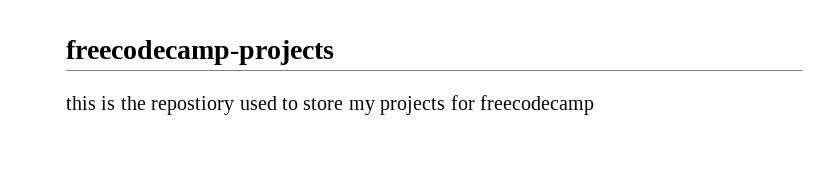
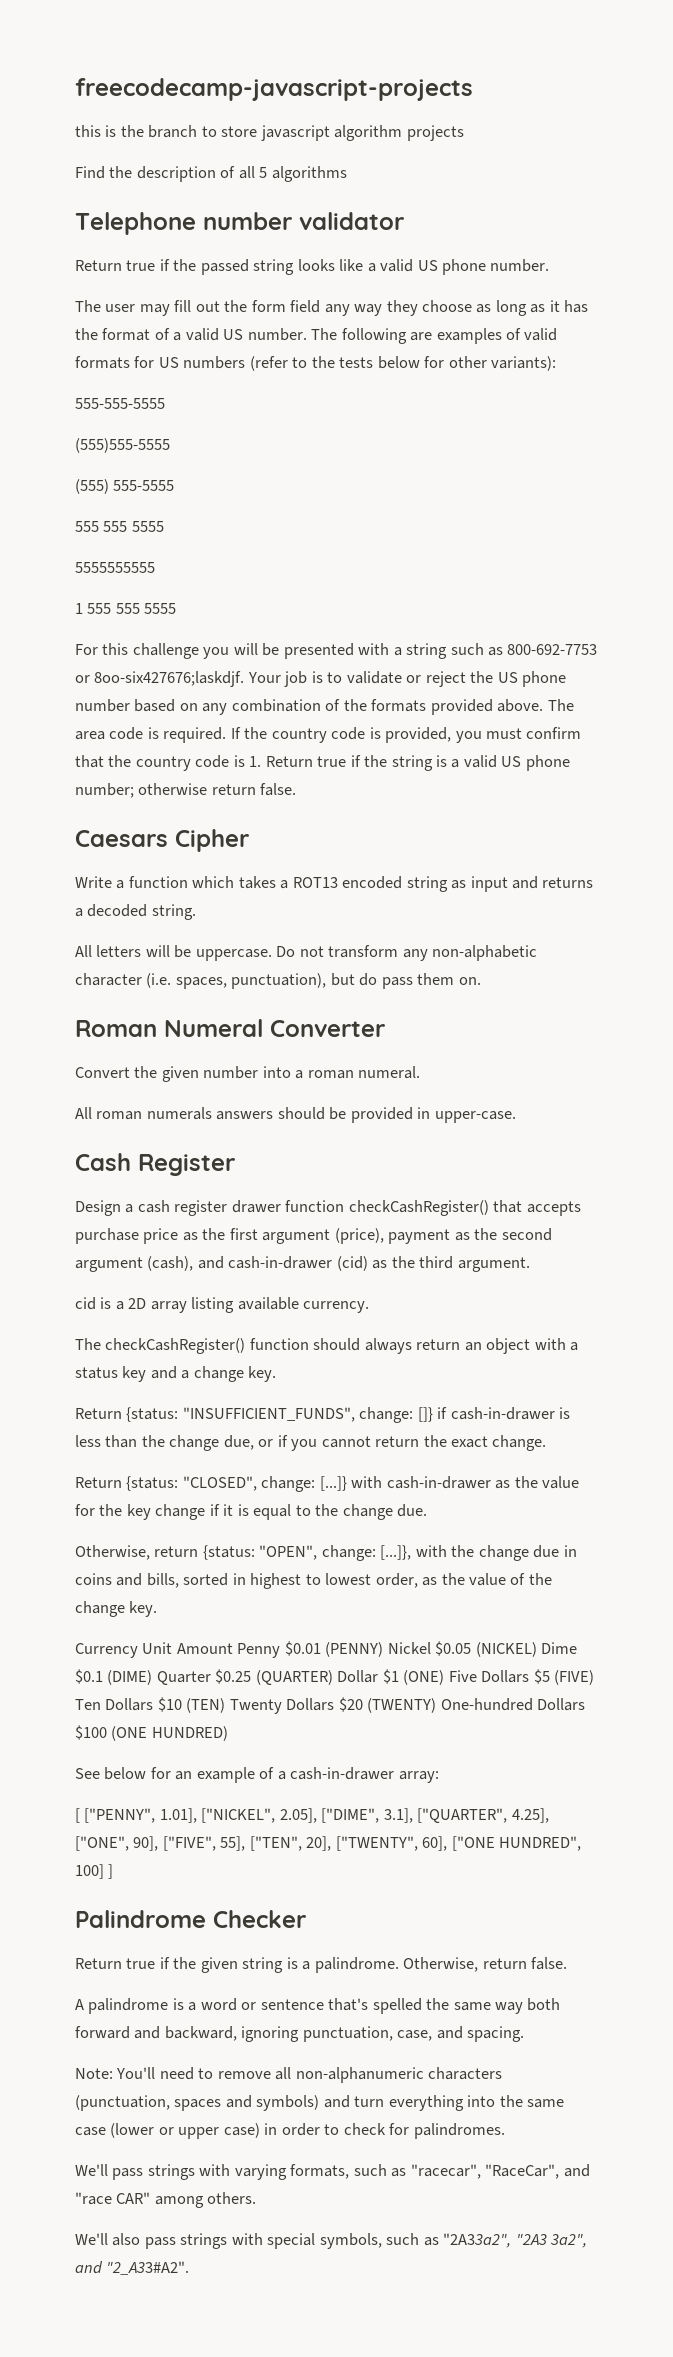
- freecodecamp-projects
+ freecodecamp-javascript-projects
- this is the repostiory used to store my projects for freecodecamp
+ this is the branch to store javascript algorithm projects
+ Find the description of all 5 algorithms
+ Telephone number validator
+ Return true if the passed string looks like a valid US phone number.
+ The user may fill out the form field any way they choose as long as it has the format of a valid US number. The following are examples of valid formats for US numbers (refer to the tests below for other variants):
+ 555-555-5555
+ (555)555-5555
+ (555) 555-5555
+ 555 555 5555
+ 5555555555
+ 1 555 555 5555
+ For this challenge you will be presented with a string such as 800-692-7753 or 8oo-six427676;laskdjf. Your job is to validate or reject the US phone number based on any combination of the formats provided above. The area code is required. If the country code is provided, you must confirm that the country code is 1. Return true if the string is a valid US phone number; otherwise return false.
+ Caesars Cipher
+ Write a function which takes a ROT13 encoded string as input and returns a decoded string.
+ All letters will be uppercase. Do not transform any non-alphabetic character (i.e. spaces, punctuation), but do pass them on.
+ Roman Numeral Converter
+ Convert the given number into a roman numeral.
+ All roman numerals answers should be provided in upper-case.
+ Cash Register
+ Design a cash register drawer function checkCashRegister() that accepts purchase price as the first argument (price), payment as the second argument (cash), and cash-in-drawer (cid) as the third argument.
+ cid is a 2D array listing available currency.
+ The checkCashRegister() function should always return an object with a status key and a change key.
+ Return {status: "INSUFFICIENT_FUNDS", change: []} if cash-in-drawer is less than the change due, or if you cannot return the exact change.
+ Return {status: "CLOSED", change: [...]} with cash-in-drawer as the value for the key change if it is equal to the change due.
+ Otherwise, return {status: "OPEN", change: [...]}, with the change due in coins and bills, sorted in highest to lowest order, as the value of the change key.
+ Currency Unit Amount Penny $0.01 (PENNY) Nickel $0.05 (NICKEL) Dime $0.1 (DIME) Quarter $0.25 (QUARTER) Dollar $1 (ONE) Five Dollars $5 (FIVE) Ten Dollars $10 (TEN) Twenty Dollars $20 (TWENTY) One-hundred Dollars $100 (ONE HUNDRED)
+ See below for an example of a cash-in-drawer array:
+ [ ["PENNY", 1.01], ["NICKEL", 2.05], ["DIME", 3.1], ["QUARTER", 4.25], ["ONE", 90], ["FIVE", 55], ["TEN", 20], ["TWENTY", 60], ["ONE HUNDRED", 100] ]
+ Palindrome Checker
+ Return true if the given string is a palindrome. Otherwise, return false.
+ A palindrome is a word or sentence that's spelled the same way both forward and backward, ignoring punctuation, case, and spacing.
+ Note: You'll need to remove all non-alphanumeric characters (punctuation, spaces and symbols) and turn everything into the same case (lower or upper case) in order to check for palindromes.
+ We'll pass strings with varying formats, such as "racecar", "RaceCar", and "race CAR" among others.
+ We'll also pass strings with special symbols, such as "2A33a2", "2A3 3a2", and "2_A33#A2".

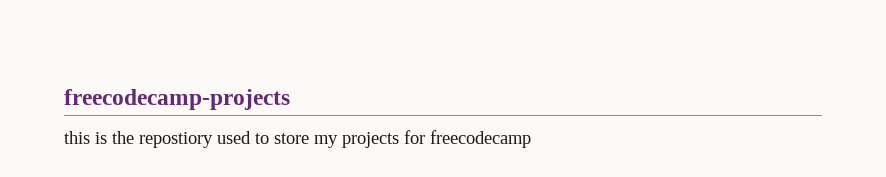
- freecodecamp-javascript-projects
+ freecodecamp-projects
- this is the branch to store javascript algorithm projects
- Find the description of all 5 algorithms
- Telephone number validator
- Return true if the passed string looks like a valid US phone number.
- The user may fill out the form field any way they choose as long as it has the format of a valid US number. The following are examples of valid formats for US numbers (refer to the tests below for other variants):
- 555-555-5555
- (555)555-5555
- (555) 555-5555
- 555 555 5555
- 5555555555
- 1 555 555 5555
- For this challenge you will be presented with a string such as 800-692-7753 or 8oo-six427676;laskdjf. Your job is to validate or reject the US phone number based on any combination of the formats provided above. The area code is required. If the country code is provided, you must confirm that the country code is 1. Return true if the string is a valid US phone number; otherwise return false.
- Caesars Cipher
- Write a function which takes a ROT13 encoded string as input and returns a decoded string.
- All letters will be uppercase. Do not transform any non-alphabetic character (i.e. spaces, punctuation), but do pass them on.
- Roman Numeral Converter
- Convert the given number into a roman numeral.
- All roman numerals answers should be provided in upper-case.
- Cash Register
- Design a cash register drawer function checkCashRegister() that accepts purchase price as the first argument (price), payment as the second argument (cash), and cash-in-drawer (cid) as the third argument.
- cid is a 2D array listing available currency.
- The checkCashRegister() function should always return an object with a status key and a change key.
- Return {status: "INSUFFICIENT_FUNDS", change: []} if cash-in-drawer is less than the change due, or if you cannot return the exact change.
- Return {status: "CLOSED", change: [...]} with cash-in-drawer as the value for the key change if it is equal to the change due.
- Otherwise, return {status: "OPEN", change: [...]}, with the change due in coins and bills, sorted in highest to lowest order, as the value of the change key.
- Currency Unit Amount Penny $0.01 (PENNY) Nickel $0.05 (NICKEL) Dime $0.1 (DIME) Quarter $0.25 (QUARTER) Dollar $1 (ONE) Five Dollars $5 (FIVE) Ten Dollars $10 (TEN) Twenty Dollars $20 (TWENTY) One-hundred Dollars $100 (ONE HUNDRED)
- See below for an example of a cash-in-drawer array:
- [ ["PENNY", 1.01], ["NICKEL", 2.05], ["DIME", 3.1], ["QUARTER", 4.25], ["ONE", 90], ["FIVE", 55], ["TEN", 20], ["TWENTY", 60], ["ONE HUNDRED", 100] ]
- Palindrome Checker
- Return true if the given string is a palindrome. Otherwise, return false.
- A palindrome is a word or sentence that's spelled the same way both forward and backward, ignoring punctuation, case, and spacing.
- Note: You'll need to remove all non-alphanumeric characters (punctuation, spaces and symbols) and turn everything into the same case (lower or upper case) in order to check for palindromes.
- We'll pass strings with varying formats, such as "racecar", "RaceCar", and "race CAR" among others.
- We'll also pass strings with special symbols, such as "2A33a2", "2A3 3a2", and "2_A33#A2".
+ this is the repostiory used to store my projects for freecodecamp

